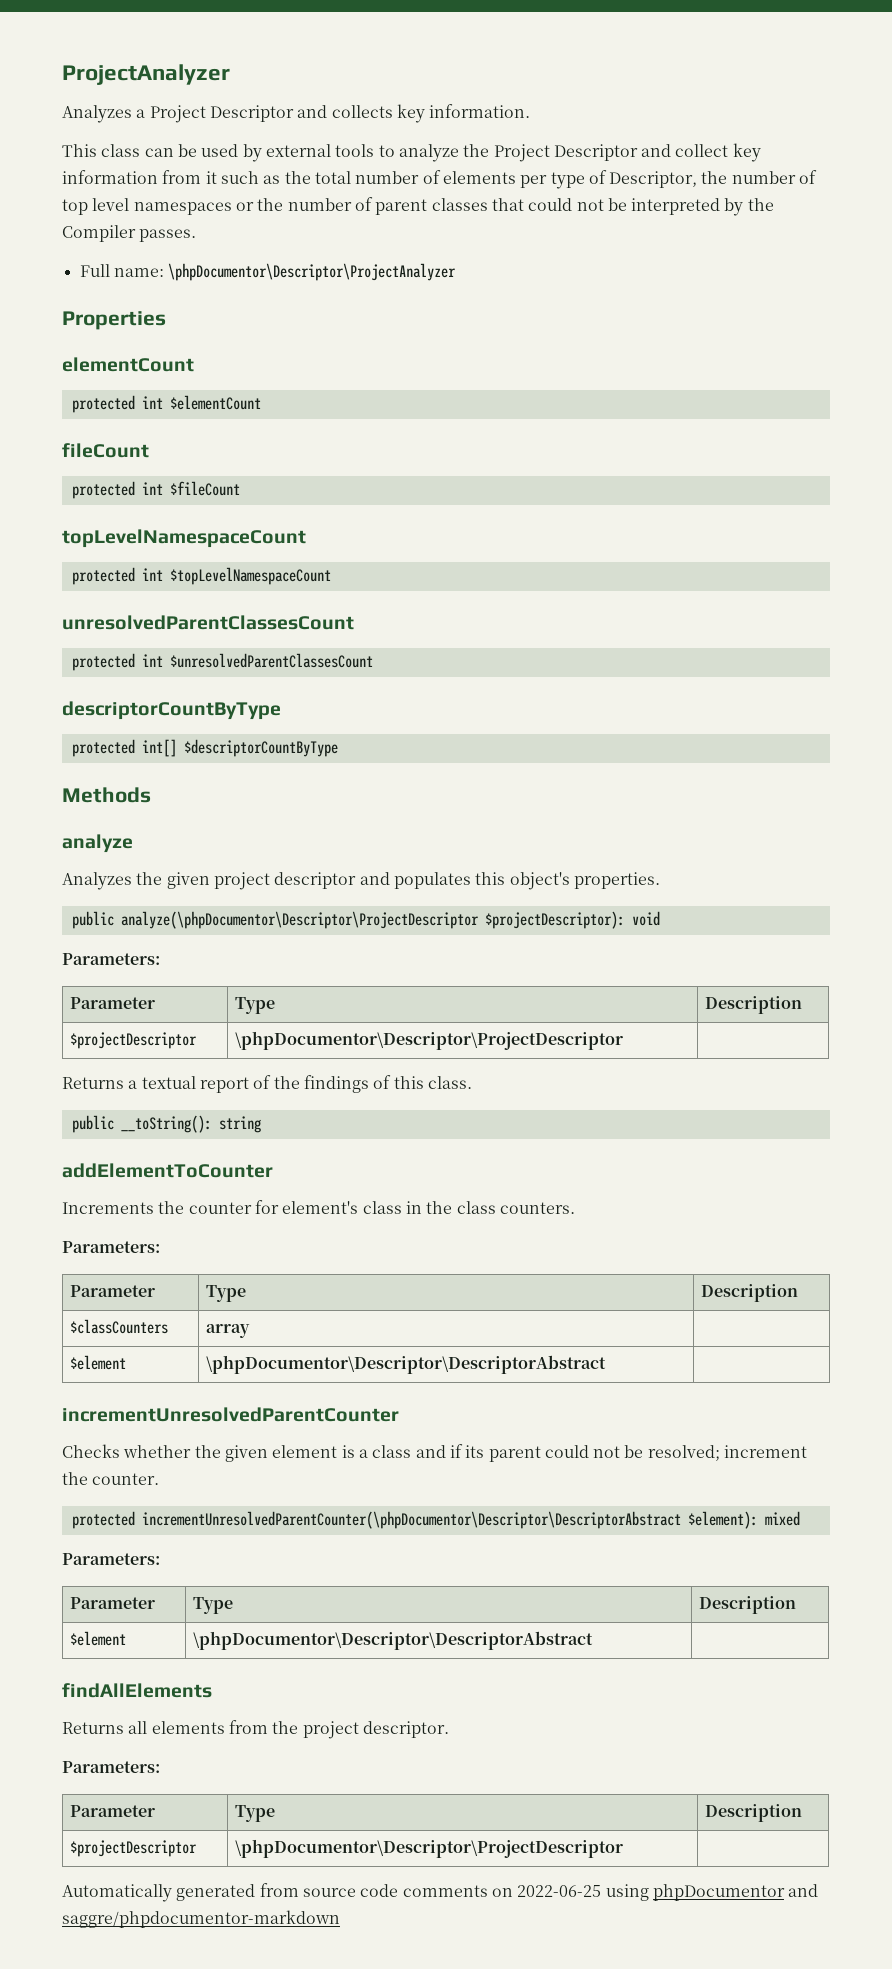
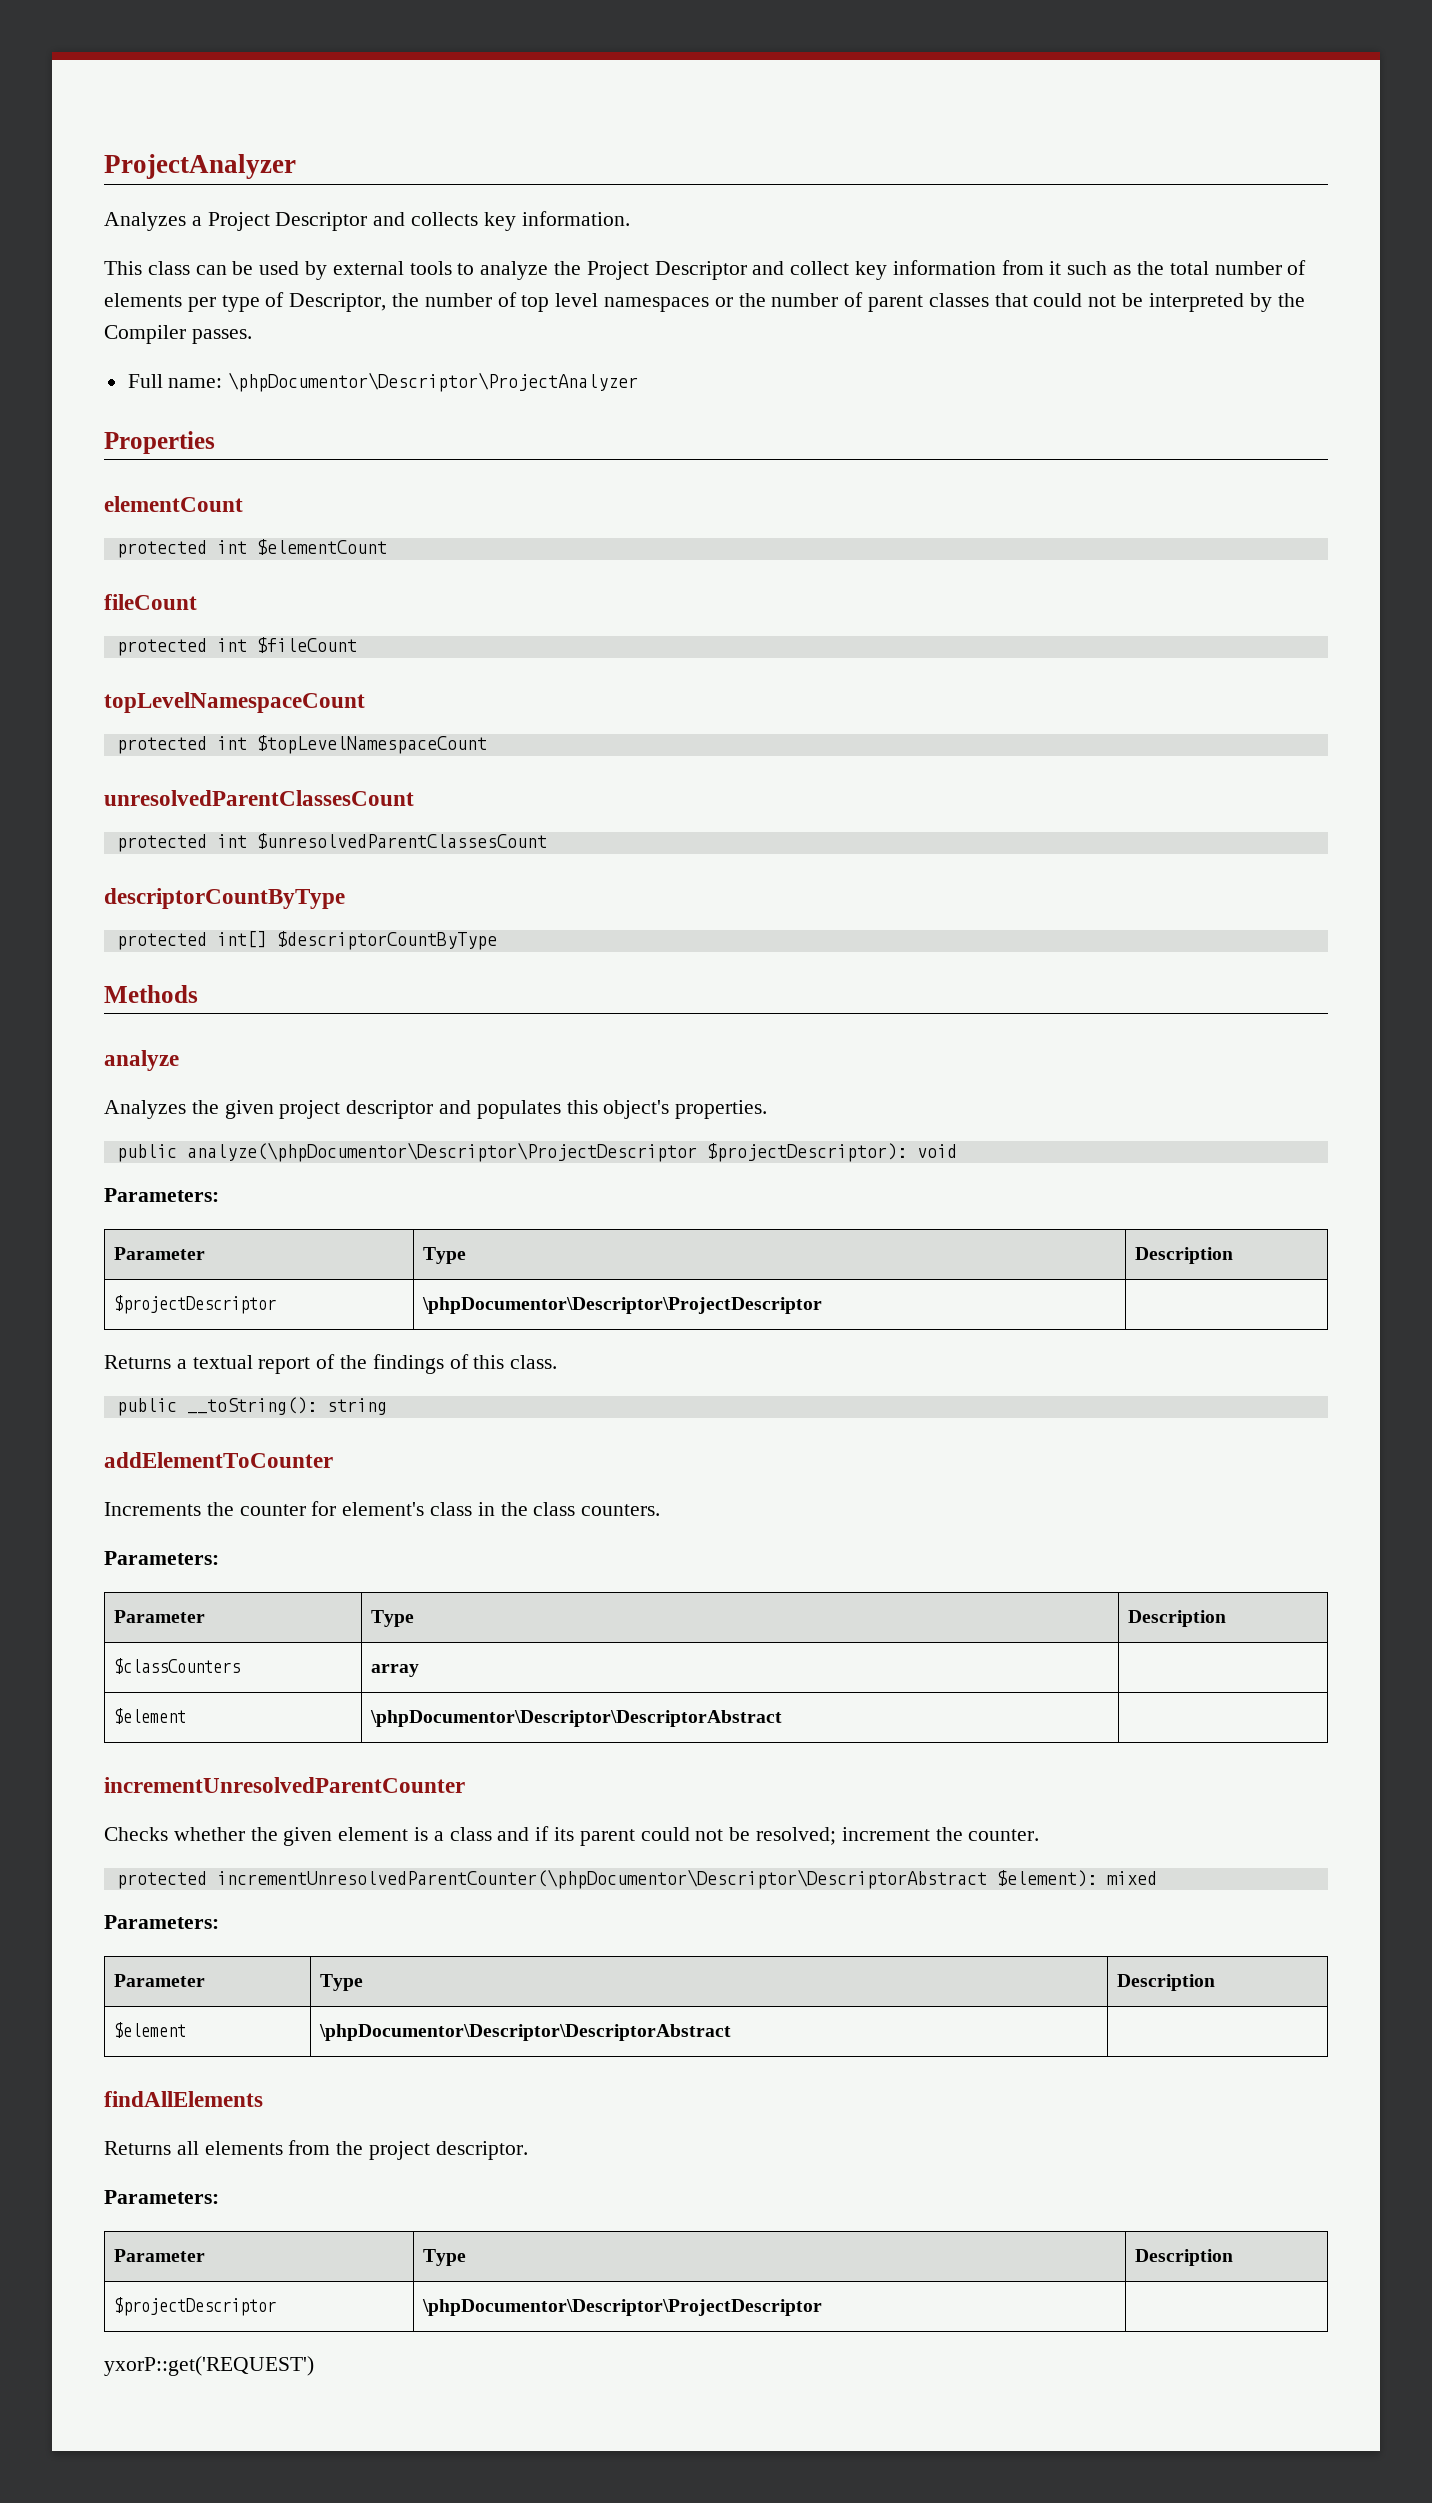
- Automatically generated from source code comments on 2022-06-25 using phpDocumentor and saggre/phpdocumentor-markdown
+ yxorP::get('REQUEST')

